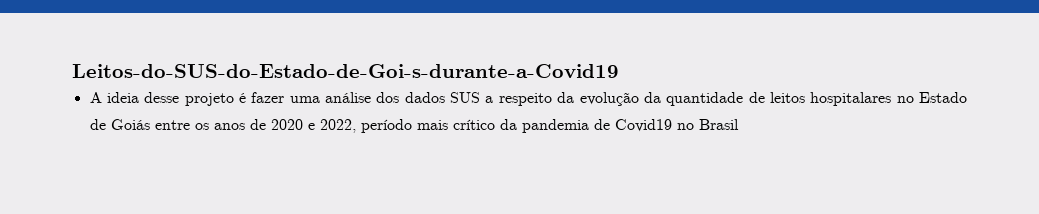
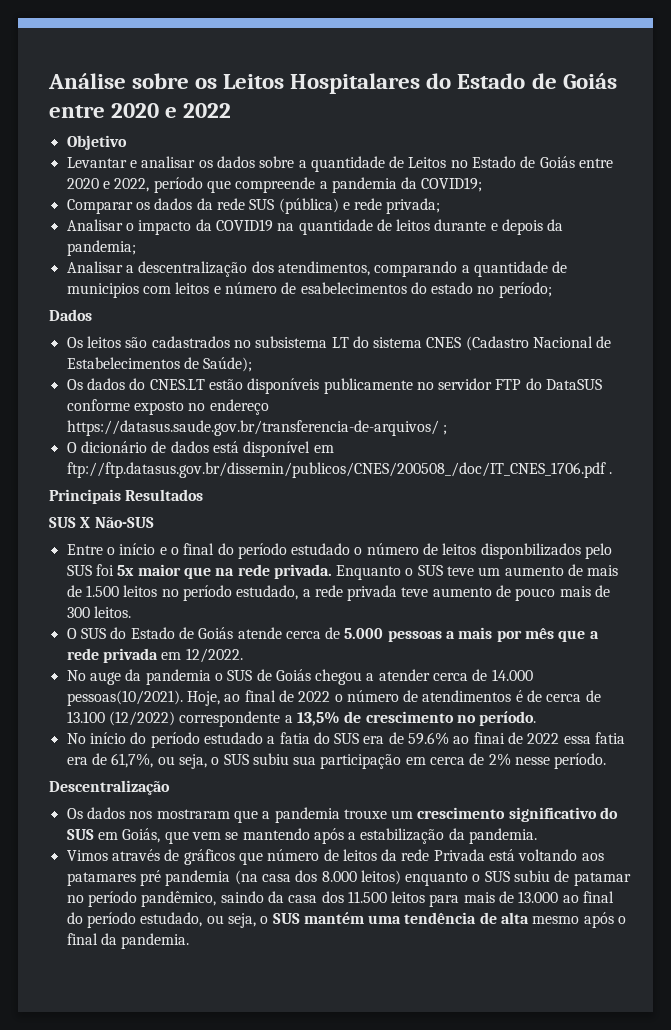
- Leitos-do-SUS-do-Estado-de-Goi-s-durante-a-Covid19
- A ideia desse projeto é fazer uma análise dos dados SUS a respeito da evolução da quantidade de leitos hospitalares no Estado de Goiás entre os anos de 2020 e 2022, período mais crítico da pandemia de Covid19 no Brasil
+ Análise sobre os Leitos Hospitalares do Estado de Goiás entre 2020 e 2022
+ Objetivo
+ Levantar e analisar os dados sobre a quantidade de Leitos no Estado de Goiás entre 2020 e 2022, período que compreende a pandemia da COVID19;
+ Comparar os dados da rede SUS (pública) e rede privada;
+ Analisar o impacto da COVID19 na quantidade de leitos durante e depois da pandemia;
+ Analisar a descentralização dos atendimentos, comparando a quantidade de municipios com leitos e número de esabelecimentos do estado no período;
+ Dados
+ Os leitos são cadastrados no subsistema LT do sistema CNES (Cadastro Nacional de Estabelecimentos de Saúde);
+ Os dados do CNES.LT estão disponíveis publicamente no servidor FTP do DataSUS conforme exposto no endereço https://datasus.saude.gov.br/transferencia-de-arquivos/ ;
+ O dicionário de dados está disponível em ftp://ftp.datasus.gov.br/dissemin/publicos/CNES/200508_/doc/IT_CNES_1706.pdf .
+ Principais Resultados
+ SUS X Não-SUS
+ Entre o início e o final do período estudado o número de leitos disponbilizados pelo SUS foi 5x maior que na rede privada. Enquanto o SUS teve um aumento de mais de 1.500 leitos no período estudado, a rede privada teve aumento de pouco mais de 300 leitos.
+ O SUS do Estado de Goiás atende cerca de 5.000 pessoas a mais por mês que a rede privada em 12/2022.
+ No auge da pandemia o SUS de Goiás chegou a atender cerca de 14.000 pessoas(10/2021). Hoje, ao final de 2022 o número de atendimentos é de cerca de 13.100 (12/2022) correspondente a 13,5% de crescimento no período.
+ No início do período estudado a fatia do SUS era de 59.6% ao finai de 2022 essa fatia era de 61,7%, ou seja, o SUS subiu sua participação em cerca de 2% nesse período.
+ Descentralização
+ Os dados nos mostraram que a pandemia trouxe um crescimento significativo do SUS em Goiás, que vem se mantendo após a estabilização da pandemia.
+ Vimos através de gráficos que número de leitos da rede Privada está voltando aos patamares pré pandemia (na casa dos 8.000 leitos) enquanto o SUS subiu de patamar no período pandêmico, saindo da casa dos 11.500 leitos para mais de 13.000 ao final do período estudado, ou seja, o SUS mantém uma tendência de alta mesmo após o final da pandemia.

